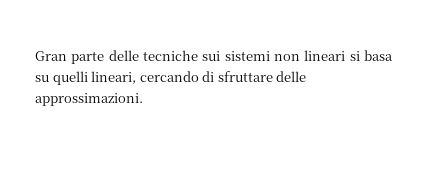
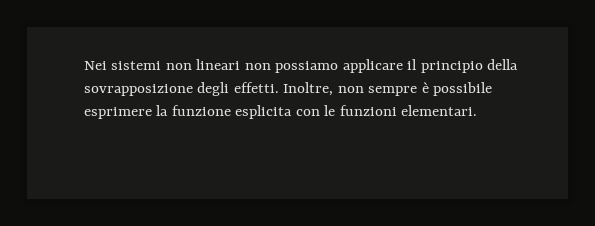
- Gran parte delle tecniche sui sistemi non lineari si basa su quelli lineari, cercando di sfruttare delle approssimazioni.
+ Nei sistemi non lineari non possiamo applicare il principio della sovrapposizione degli effetti. Inoltre, non sempre è possibile esprimere la funzione esplicita con le funzioni elementari.

